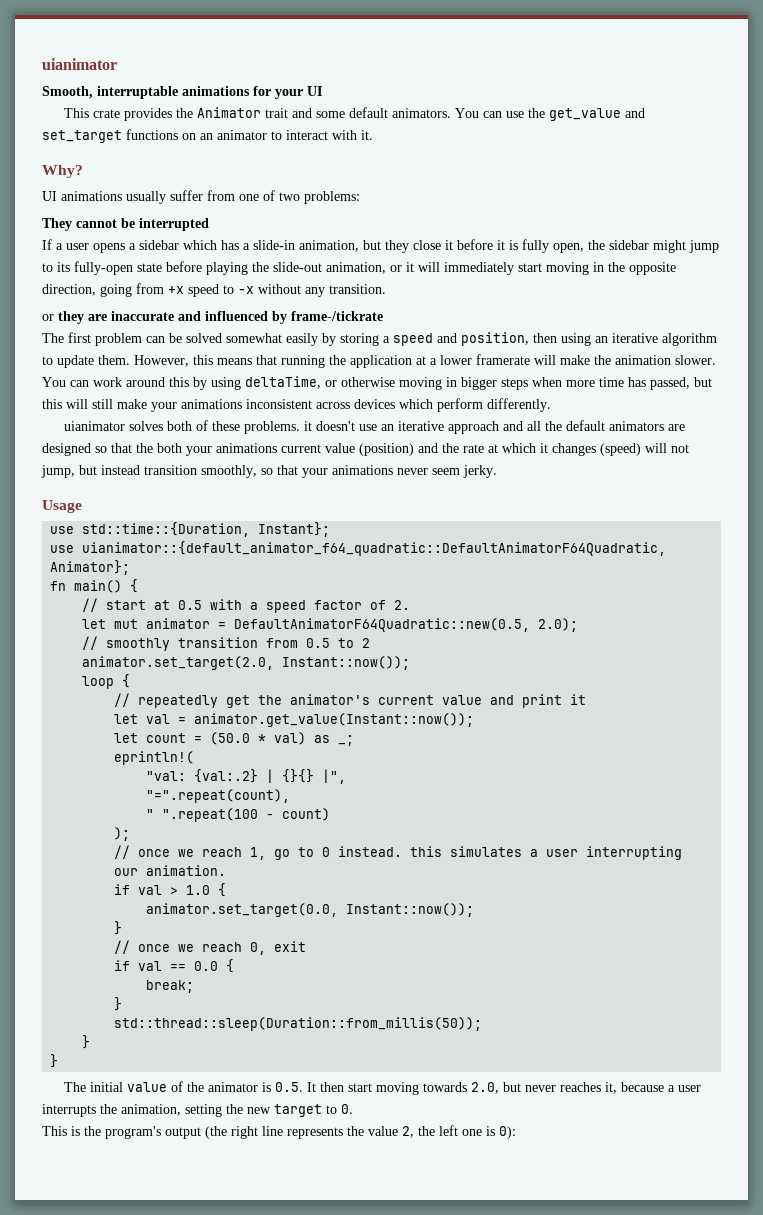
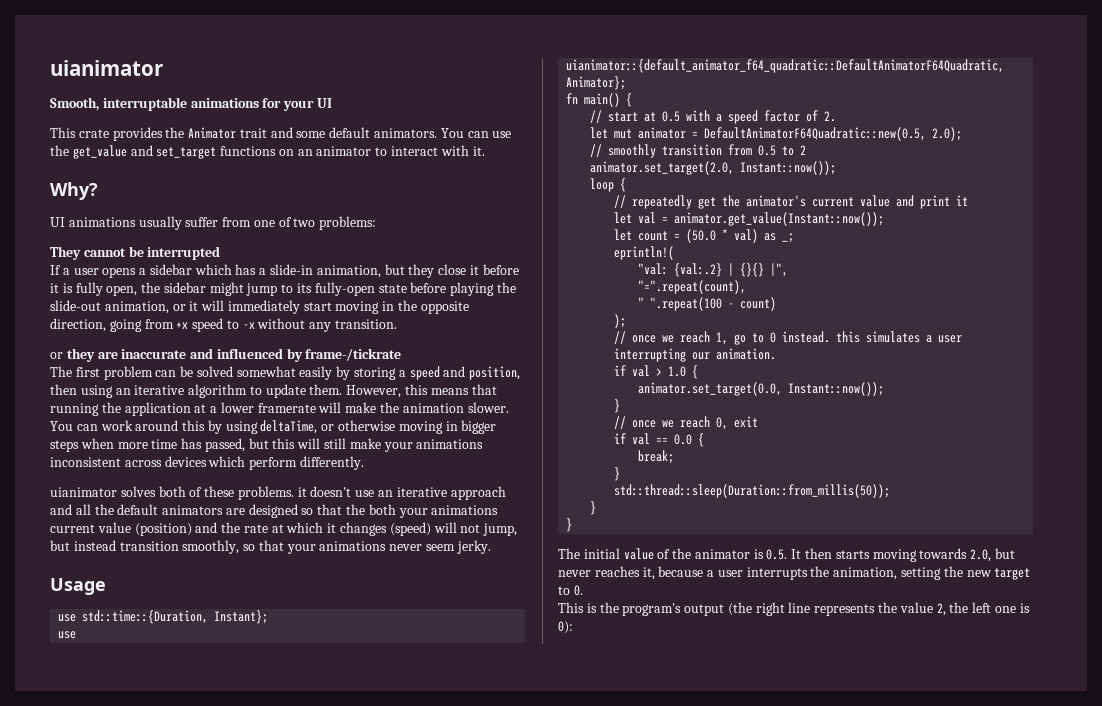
- The initial value of the animator is 0.5. It then start moving towards 2.0, but never reaches it, because a user interrupts the animation, setting the new target to 0.
+ The initial value of the animator is 0.5. It then starts moving towards 2.0, but never reaches it, because a user interrupts the animation, setting the new target to 0.

